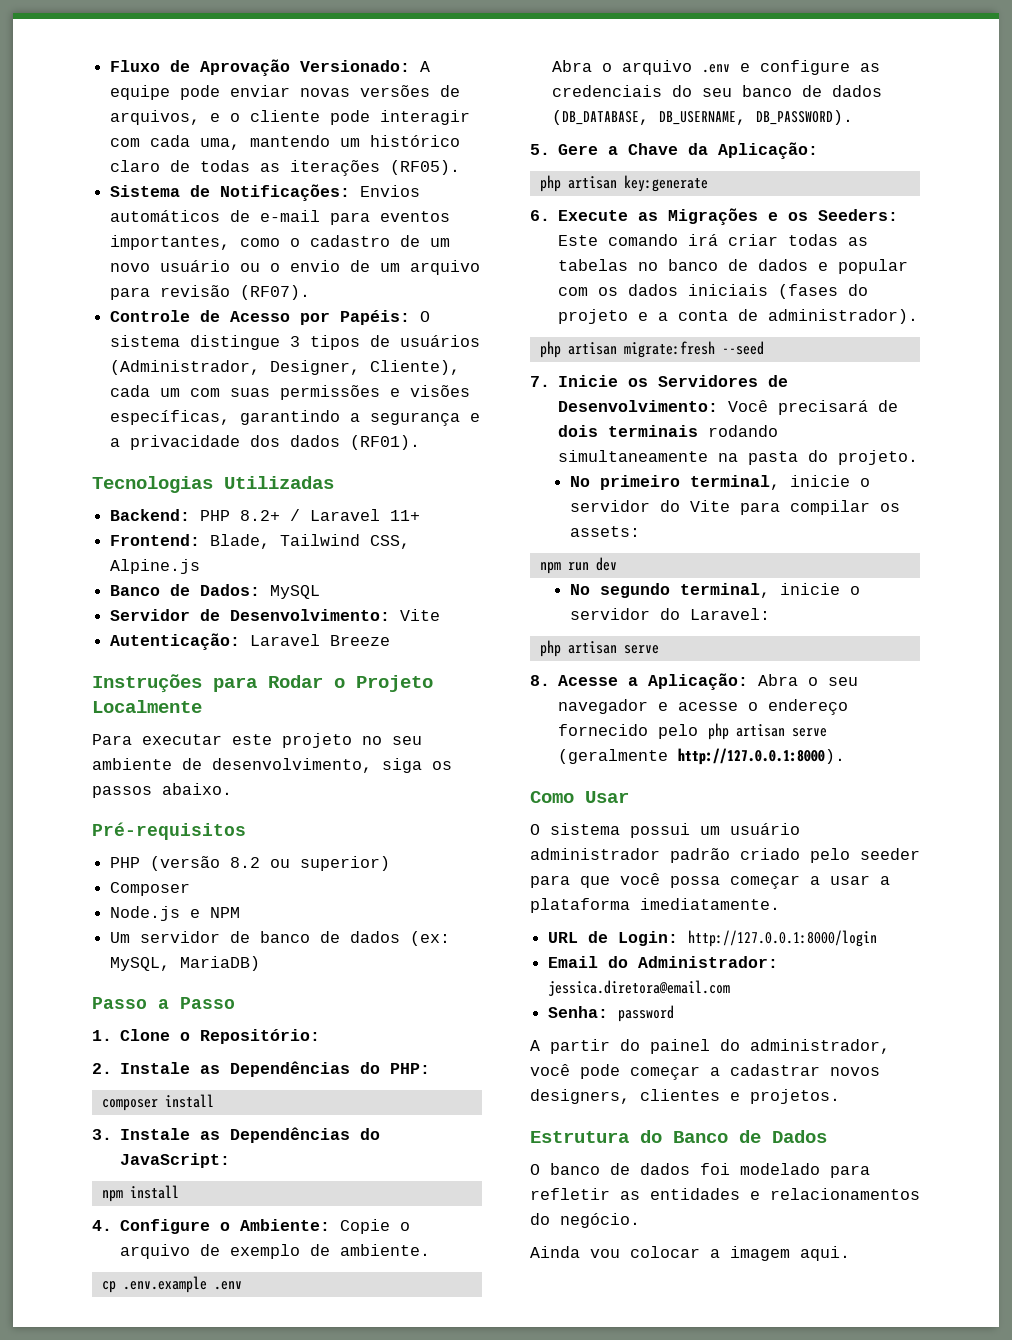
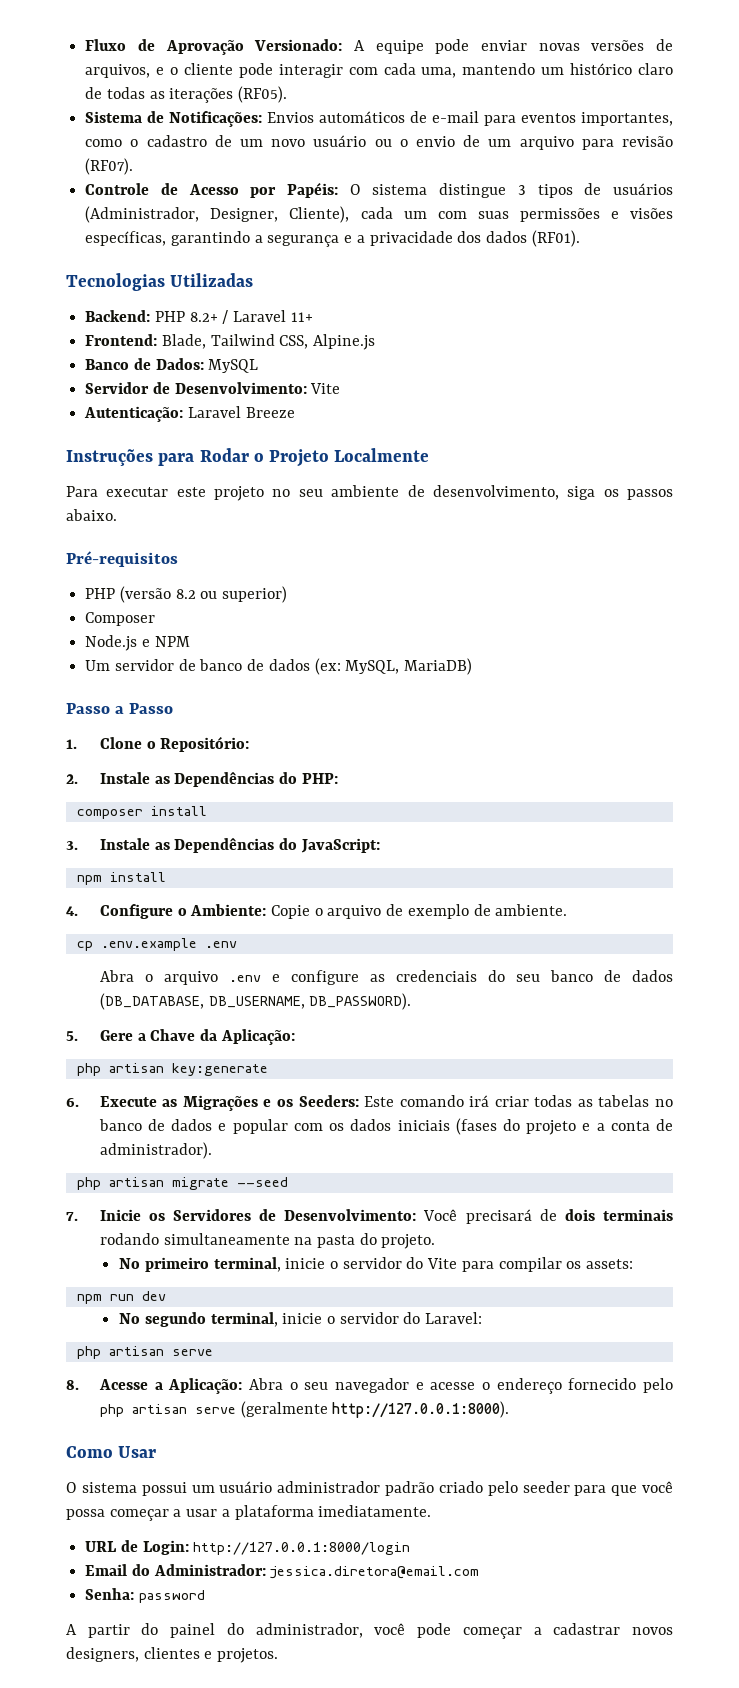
- php artisan migrate:fresh --seed
+ php artisan migrate --seed
- Estrutura do Banco de Dados
- O banco de dados foi modelado para refletir as entidades e relacionamentos do negócio.
- Ainda vou colocar a imagem aqui.

